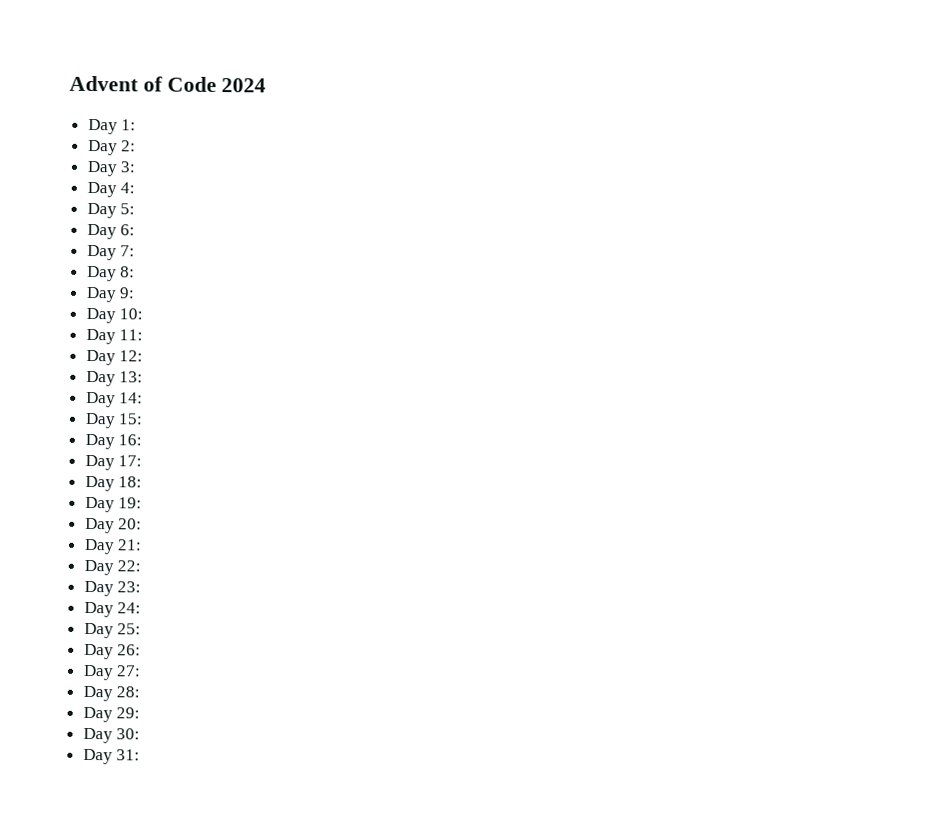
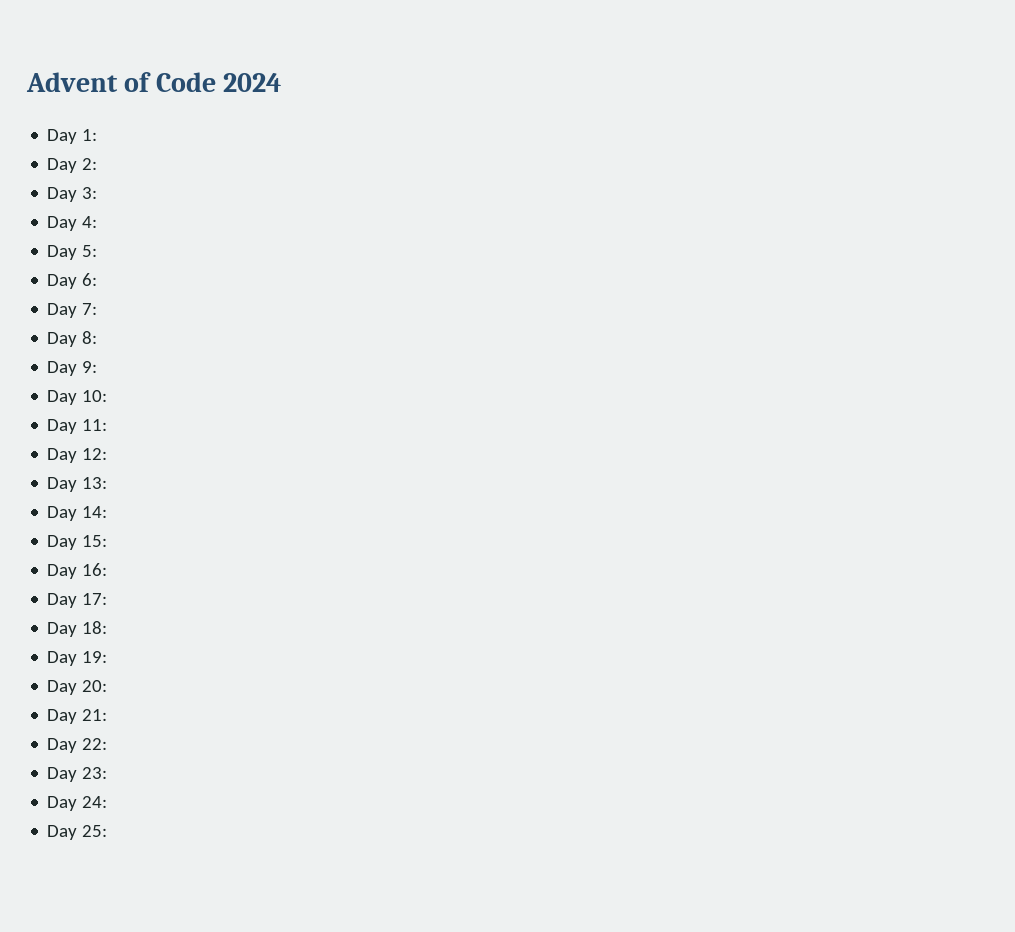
- Day 26:
- Day 27:
- Day 28:
- Day 29:
- Day 30:
- Day 31:

